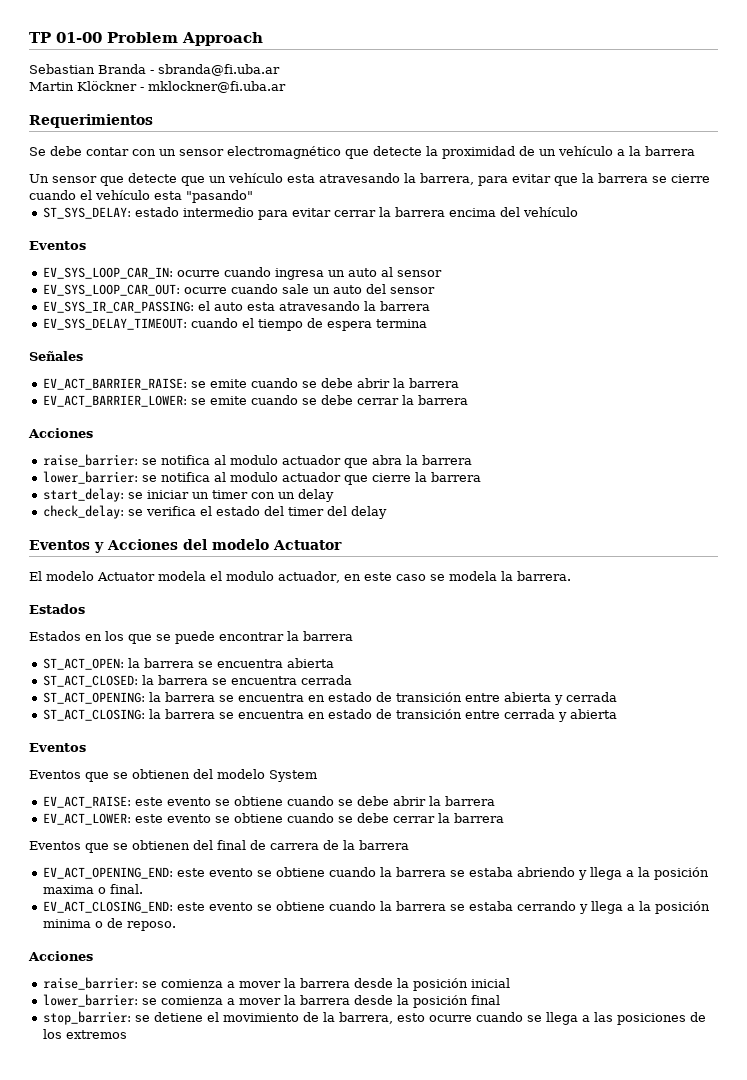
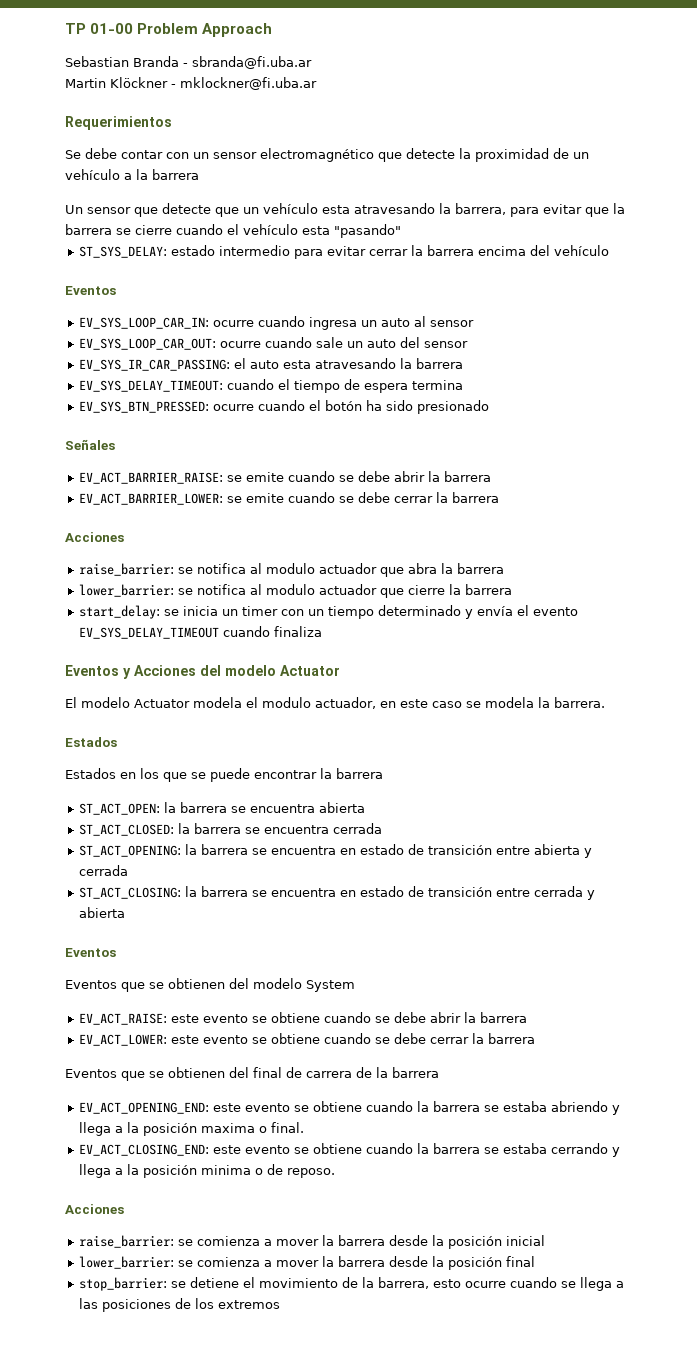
+ EV_SYS_BTN_PRESSED: ocurre cuando el botón ha sido presionado
- start_delay: se iniciar un timer con un delay
- check_delay: se verifica el estado del timer del delay
+ start_delay: se inicia un timer con un tiempo determinado y envía el evento EV_SYS_DELAY_TIMEOUT cuando finaliza

